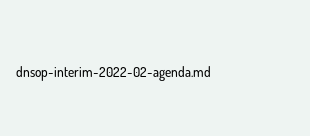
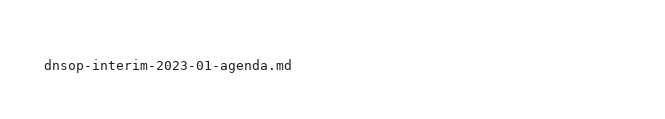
- dnsop-interim-2022-02-agenda.md
+ dnsop-interim-2023-01-agenda.md

